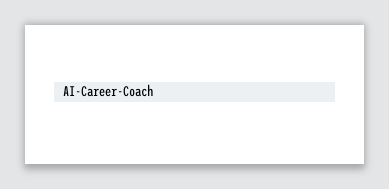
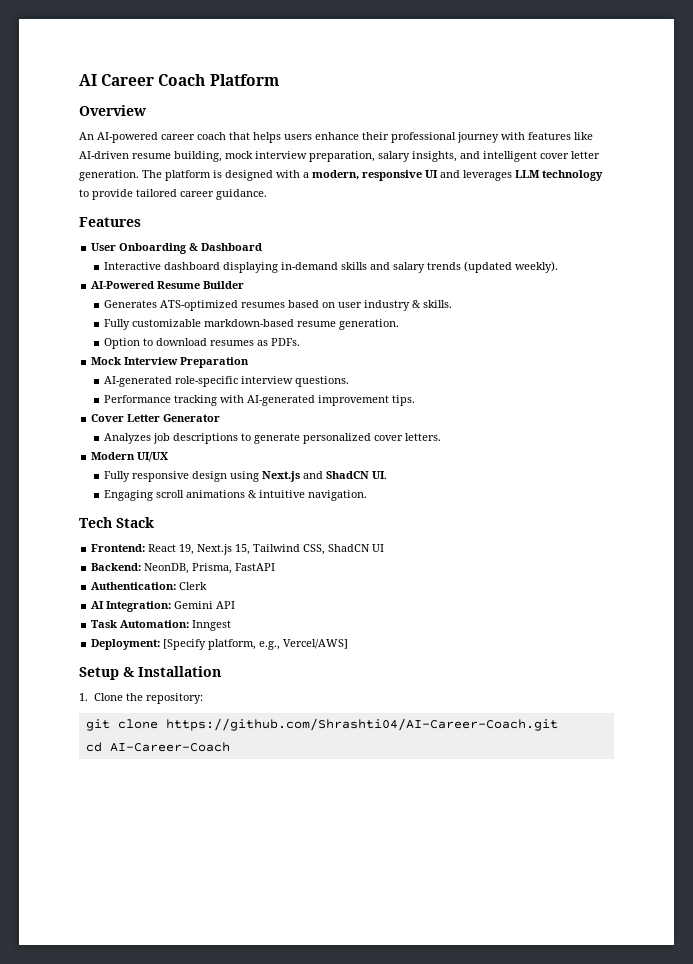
- AI-Career-Coach
+ AI Career Coach Platform
+ Overview
+ An AI-powered career coach that helps users enhance their professional journey with features like AI-driven resume building, mock interview preparation, salary insights, and intelligent cover letter generation. The platform is designed with a modern, responsive UI and leverages LLM technology to provide tailored career guidance.
+ Features
+ User Onboarding & Dashboard
+ Interactive dashboard displaying in-demand skills and salary trends (updated weekly).
+ AI-Powered Resume Builder
+ Generates ATS-optimized resumes based on user industry & skills.
+ Fully customizable markdown-based resume generation.
+ Option to download resumes as PDFs.
+ Mock Interview Preparation
+ AI-generated role-specific interview questions.
+ Performance tracking with AI-generated improvement tips.
+ Cover Letter Generator
+ Analyzes job descriptions to generate personalized cover letters.
+ Modern UI/UX
+ Fully responsive design using Next.js and ShadCN UI.
+ Engaging scroll animations & intuitive navigation.
+ Tech Stack
+ Frontend: React 19, Next.js 15, Tailwind CSS, ShadCN UI
+ Backend: NeonDB, Prisma, FastAPI
+ Authentication: Clerk
+ AI Integration: Gemini API
+ Task Automation: Inngest
+ Deployment: [Specify platform, e.g., Vercel/AWS]
+ Setup & Installation
+ 1. Clone the repository:
+ git clone https://github.com/Shrashti04/AI-Career-Coach.git
+ cd AI-Career-Coach

